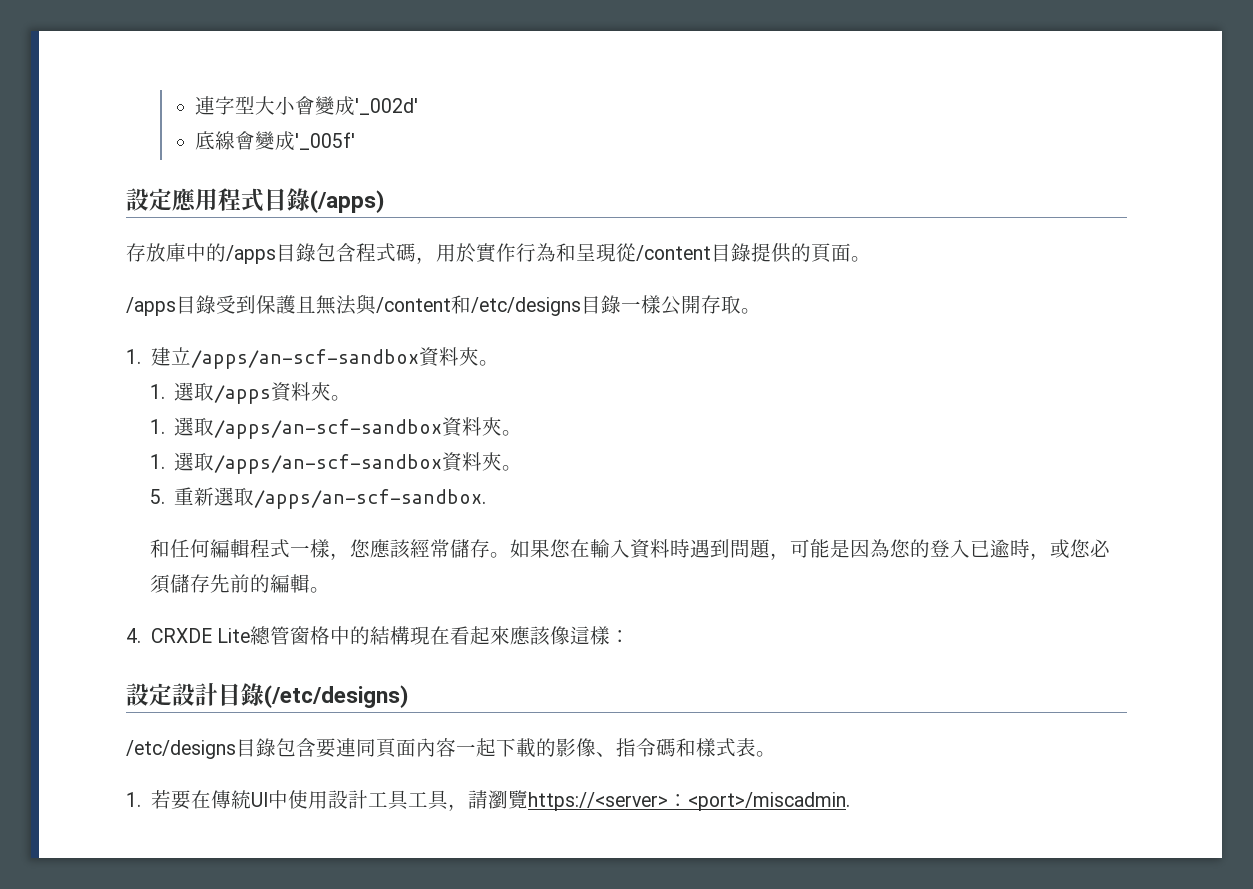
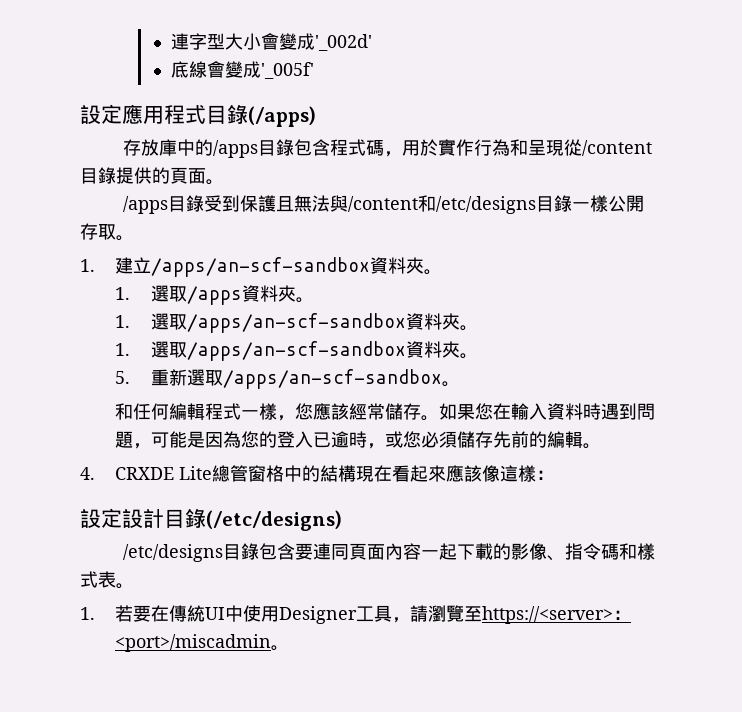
- 5.重新選取/apps/an-scf-sandbox.
+ 5.重新選取/apps/an-scf-sandbox。
- 1.若要在傳統UI中使用設計工具工具，請瀏覽https://<server>：<port>/miscadmin.
+ 1.若要在傳統UI中使用Designer工具，請瀏覽至https://<server>：<port>/miscadmin。

